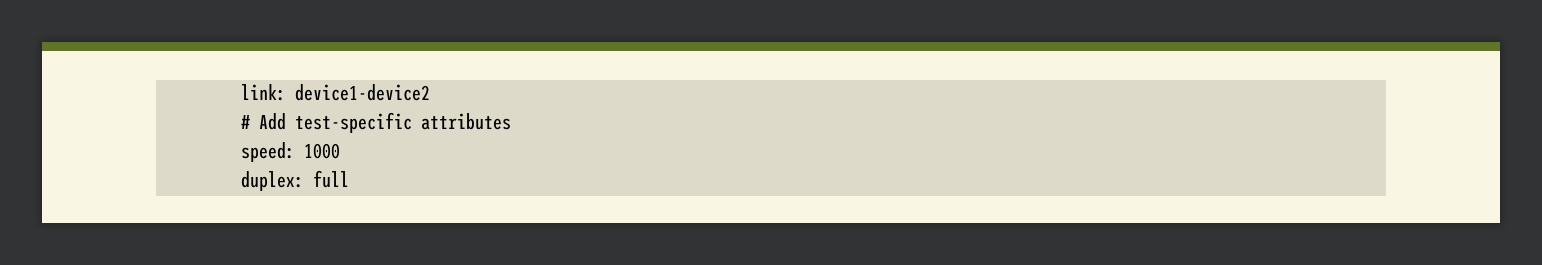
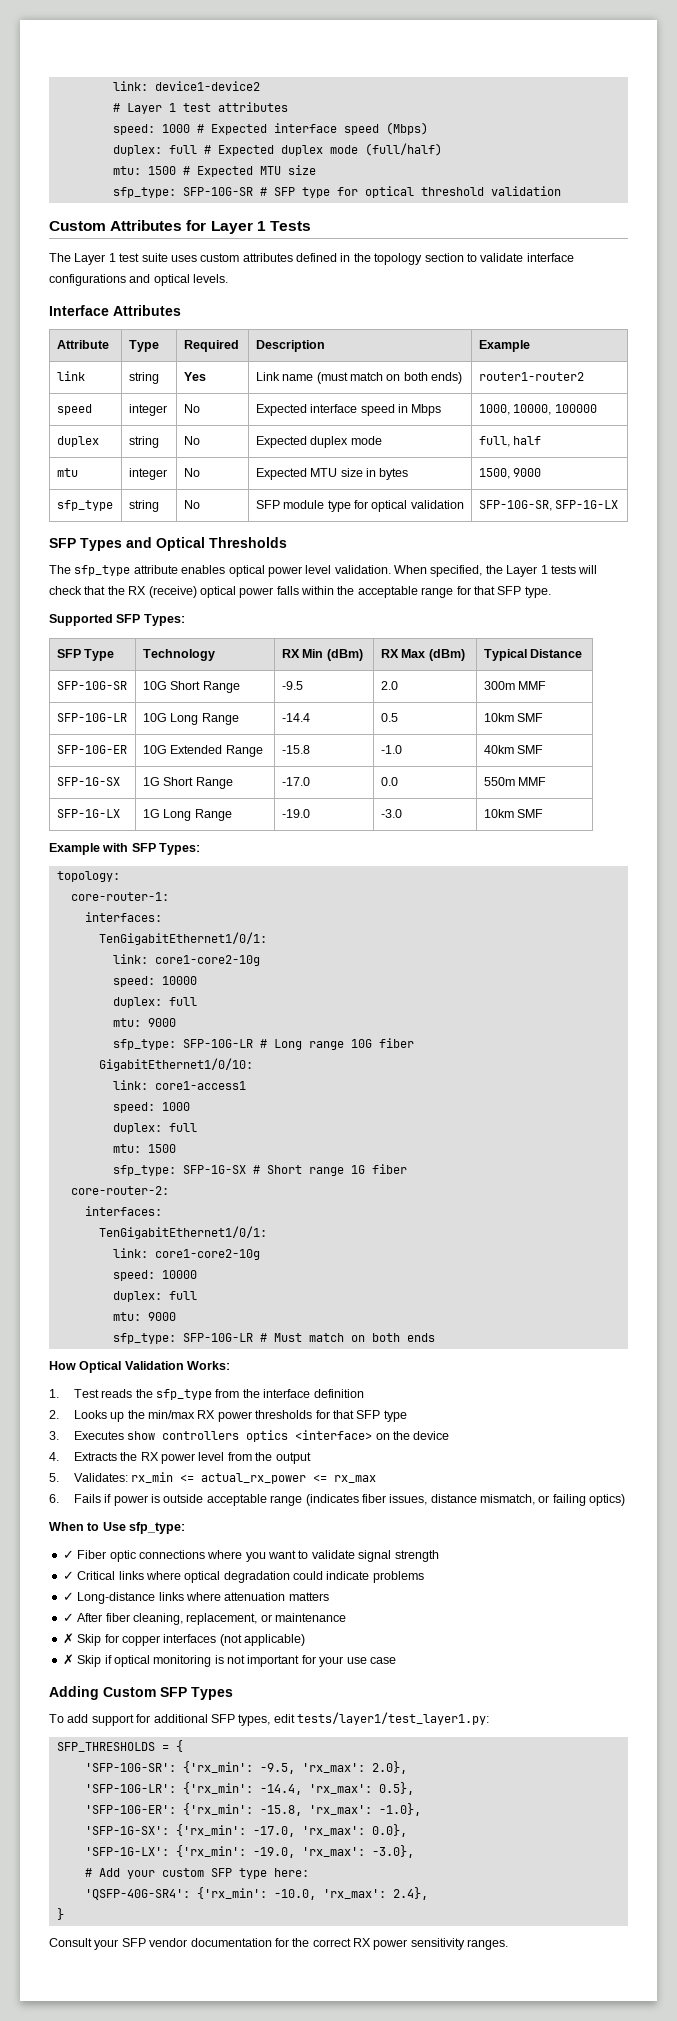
- # Add test-specific attributes
+ # Layer 1 test attributes
+ speed: 1000 # Expected interface speed (Mbps)
+ duplex: full # Expected duplex mode (full/half)
+ mtu: 1500 # Expected MTU size
+ sfp_type: SFP-10G-SR # SFP type for optical threshold validation
+ Custom Attributes for Layer 1 Tests
+ The Layer 1 test suite uses custom attributes defined in the topology section to validate interface configurations and optical levels.
+ Interface Attributes
+ Attribute | Type | Required | Description | Example
+ link | string | Yes | Link name (must match on both ends) | router1-router2
+ speed | integer | No | Expected interface speed in Mbps | 1000, 10000, 100000
+ duplex | string | No | Expected duplex mode | full, half
+ mtu | integer | No | Expected MTU size in bytes | 1500, 9000
+ sfp_type | string | No | SFP module type for optical validation | SFP-10G-SR, SFP-1G-LX
+ SFP Types and Optical Thresholds
+ The sfp_type attribute enables optical power level validation. When specified, the Layer 1 tests will check that the RX (receive) optical power falls within the acceptable range for that SFP type.
+ Supported SFP Types:
+ SFP Type | Technology | RX Min (dBm) | RX Max (dBm) | Typical Distance
+ SFP-10G-SR | 10G Short Range | -9.5 | 2.0 | 300m MMF
+ SFP-10G-LR | 10G Long Range | -14.4 | 0.5 | 10km SMF
+ SFP-10G-ER | 10G Extended Range | -15.8 | -1.0 | 40km SMF
+ SFP-1G-SX | 1G Short Range | -17.0 | 0.0 | 550m MMF
+ SFP-1G-LX | 1G Long Range | -19.0 | -3.0 | 10km SMF
+ Example with SFP Types:
+ topology:
+ core-router-1:
+ interfaces:
+ TenGigabitEthernet1/0/1:
+ link: core1-core2-10g
+ speed: 10000
+ duplex: full
+ mtu: 9000
+ sfp_type: SFP-10G-LR # Long range 10G fiber
+ GigabitEthernet1/0/10:
+ link: core1-access1
  speed: 1000
  duplex: full
+ mtu: 1500
+ sfp_type: SFP-1G-SX # Short range 1G fiber
+ core-router-2:
+ interfaces:
+ TenGigabitEthernet1/0/1:
+ link: core1-core2-10g
+ speed: 10000
+ duplex: full
+ mtu: 9000
+ sfp_type: SFP-10G-LR # Must match on both ends
+ How Optical Validation Works:
+ 1. Test reads the sfp_type from the interface definition
+ 2. Looks up the min/max RX power thresholds for that SFP type
+ 3. Executes show controllers optics <interface> on the device
+ 4. Extracts the RX power level from the output
+ 5. Validates: rx_min <= actual_rx_power <= rx_max
+ 6. Fails if power is outside acceptable range (indicates fiber issues, distance mismatch, or failing optics)
+ When to Use sfp_type:
+ ✓ Fiber optic connections where you want to validate signal strength
+ ✓ Critical links where optical degradation could indicate problems
+ ✓ Long-distance links where attenuation matters
+ ✓ After fiber cleaning, replacement, or maintenance
+ ✗ Skip for copper interfaces (not applicable)
+ ✗ Skip if optical monitoring is not important for your use case
+ Adding Custom SFP Types
+ To add support for additional SFP types, edit tests/layer1/test_layer1.py:
+ SFP_THRESHOLDS = {
+ 'SFP-10G-SR': {'rx_min': -9.5, 'rx_max': 2.0},
+ 'SFP-10G-LR': {'rx_min': -14.4, 'rx_max': 0.5},
+ 'SFP-10G-ER': {'rx_min': -15.8, 'rx_max': -1.0},
+ 'SFP-1G-SX': {'rx_min': -17.0, 'rx_max': 0.0},
+ 'SFP-1G-LX': {'rx_min': -19.0, 'rx_max': -3.0},
+ # Add your custom SFP type here:
+ 'QSFP-40G-SR4': {'rx_min': -10.0, 'rx_max': 2.4},
+ }
+ Consult your SFP vendor documentation for the correct RX power sensitivity ranges.

